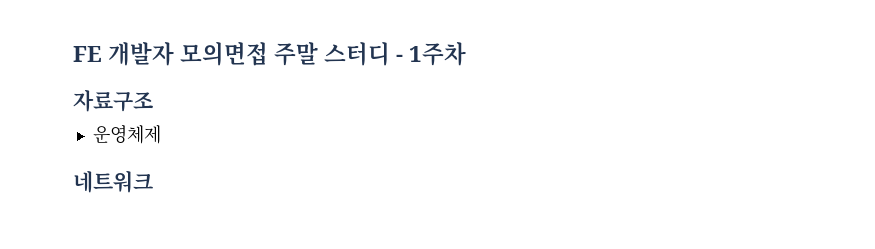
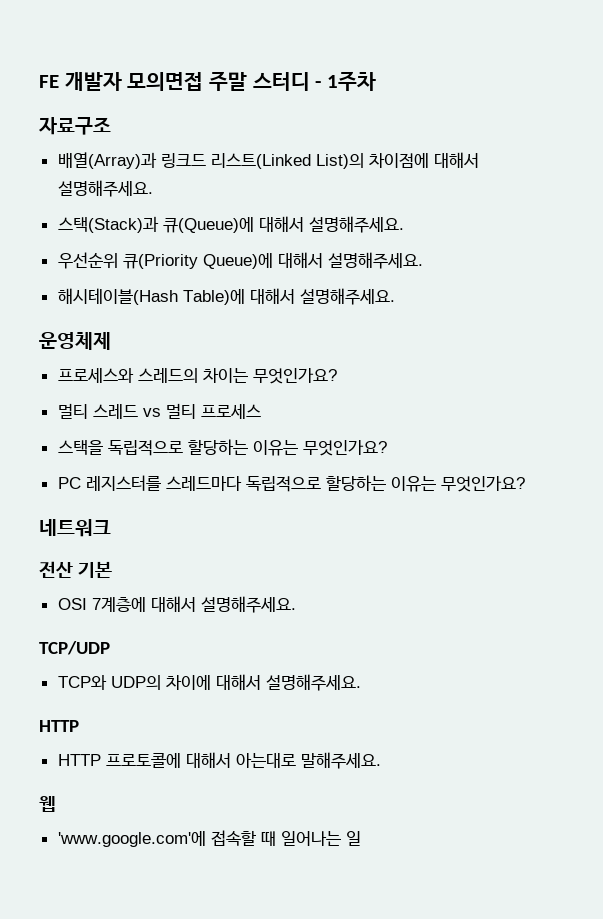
+ 배열(Array)과 링크드 리스트(Linked List)의 차이점에 대해서 설명해주세요.
+ 스택(Stack)과 큐(Queue)에 대해서 설명해주세요.
+ 우선순위 큐(Priority Queue)에 대해서 설명해주세요.
+ 해시테이블(Hash Table)에 대해서 설명해주세요.
  운영체제
+ 프로세스와 스레드의 차이는 무엇인가요?
+ 멀티 스레드 vs 멀티 프로세스
+ 스택을 독립적으로 할당하는 이유는 무엇인가요?
+ PC 레지스터를 스레드마다 독립적으로 할당하는 이유는 무엇인가요?
  네트워크
+ 전산 기본
+ OSI 7계층에 대해서 설명해주세요.
+ TCP/UDP
+ TCP와 UDP의 차이에 대해서 설명해주세요.
+ HTTP
+ HTTP 프로토콜에 대해서 아는대로 말해주세요.
+ 웹
+ 'www.google.com'에 접속할 때 일어나는 일

